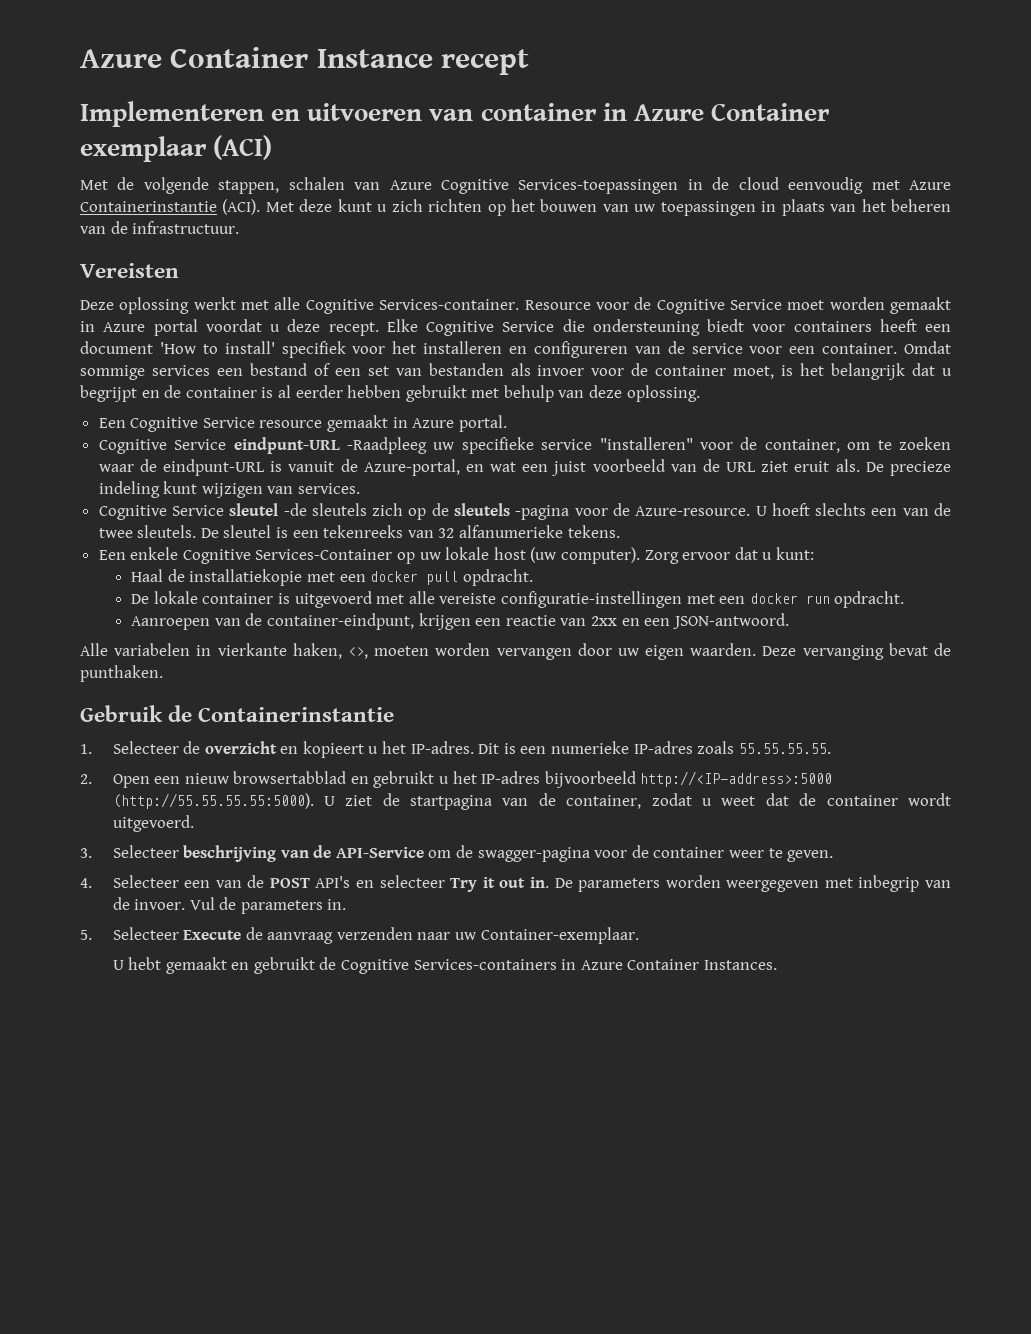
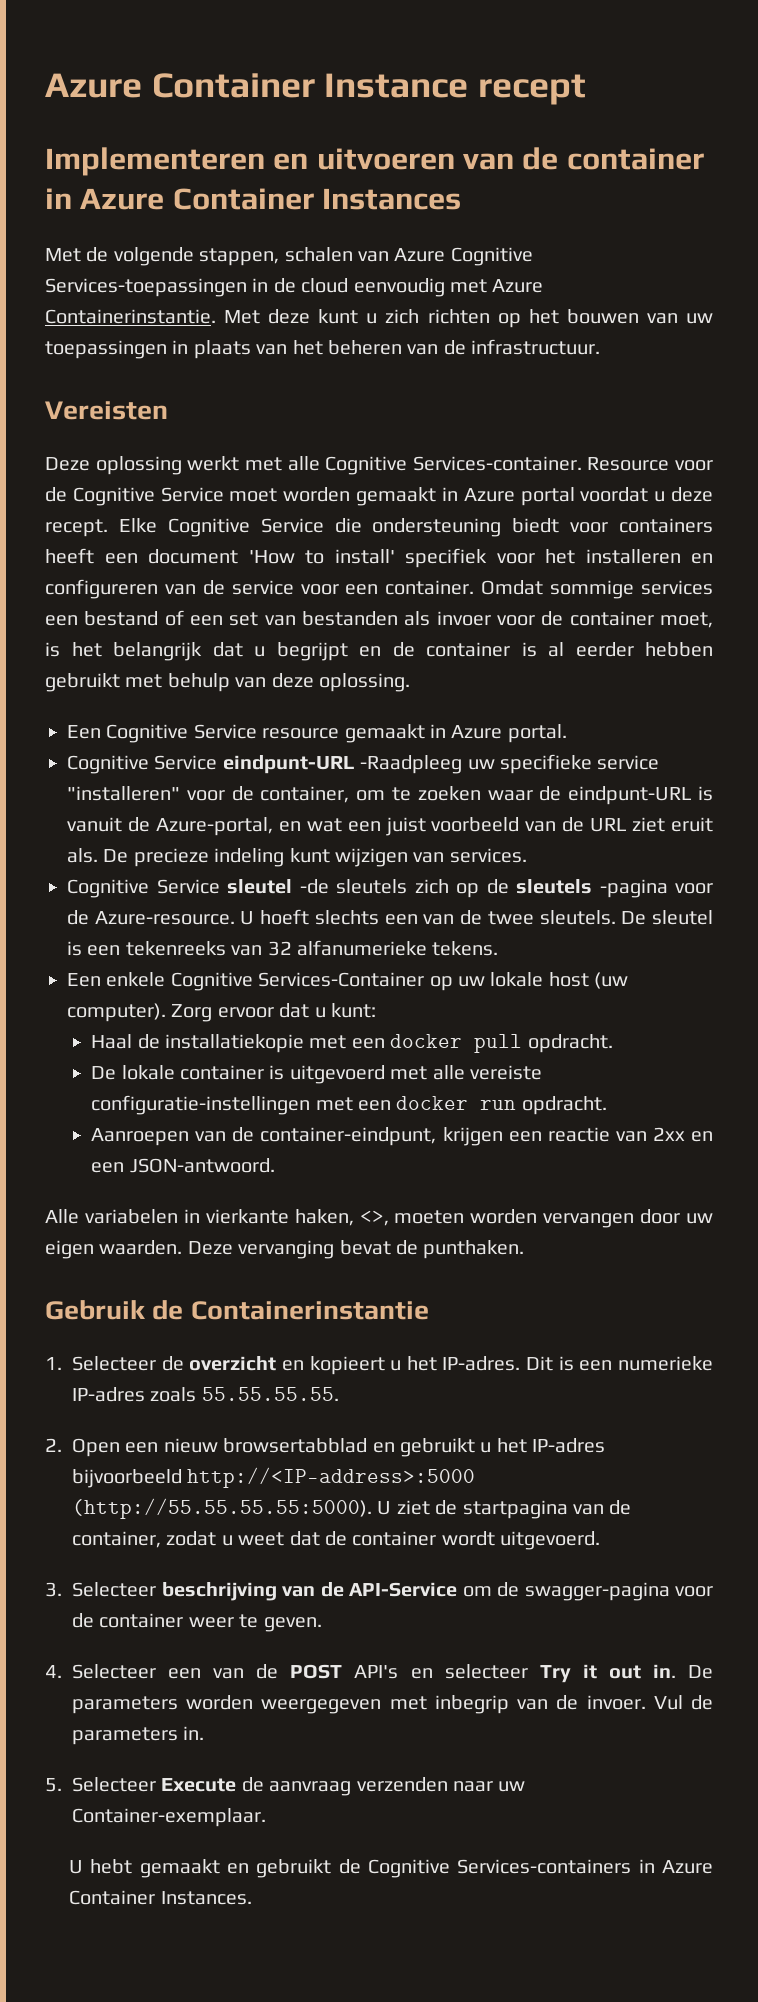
- Implementeren en uitvoeren van container in Azure Container exemplaar (ACI)
+ Implementeren en uitvoeren van de container in Azure Container Instances
- Met de volgende stappen, schalen van Azure Cognitive Services-toepassingen in de cloud eenvoudig met Azure Containerinstantie (ACI).
+ Met de volgende stappen, schalen van Azure Cognitive Services-toepassingen in de cloud eenvoudig met Azure Containerinstantie.

